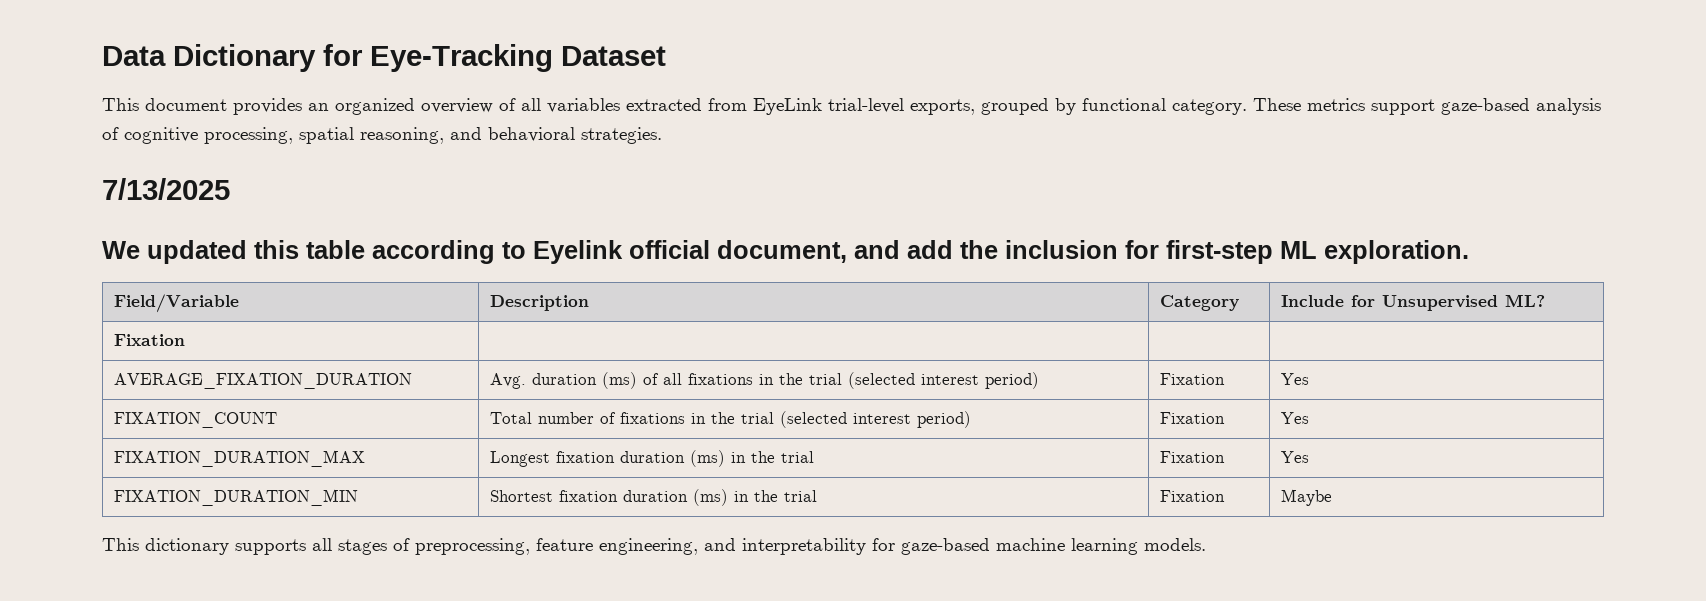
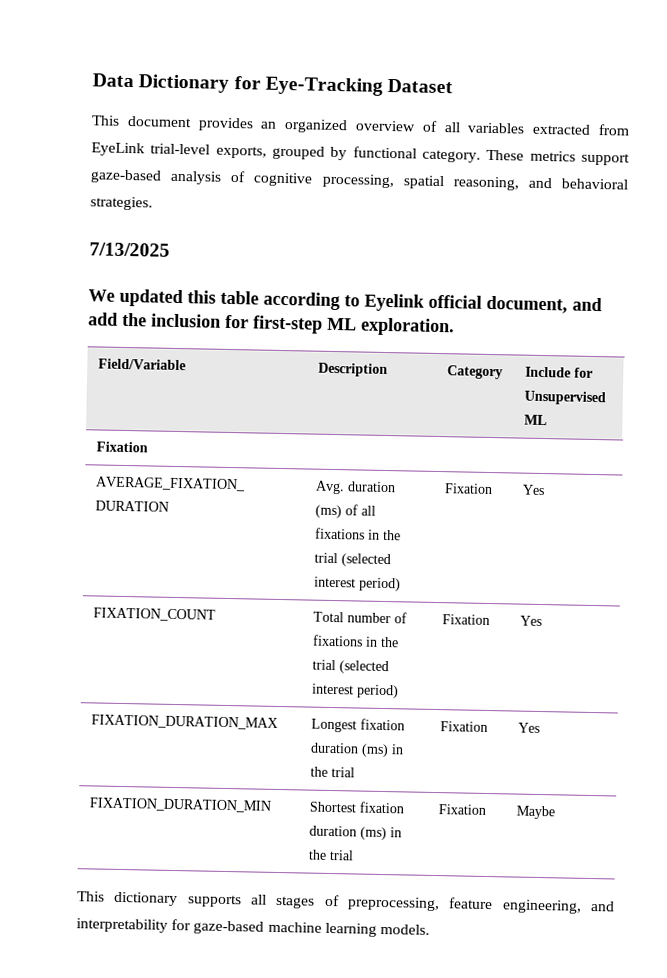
- Field/Variable | Description | Category | Include for Unsupervised ML?
+ Field/Variable | Description | Category | Include for Unsupervised ML

